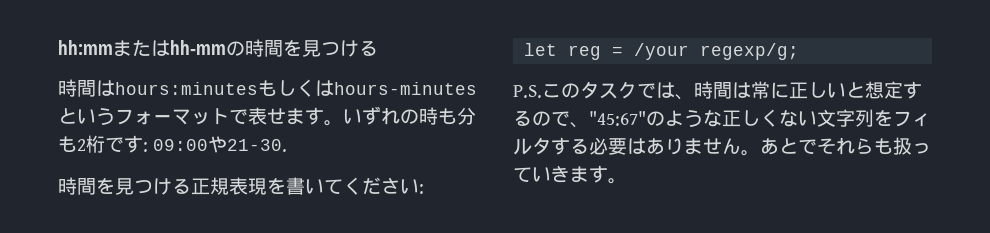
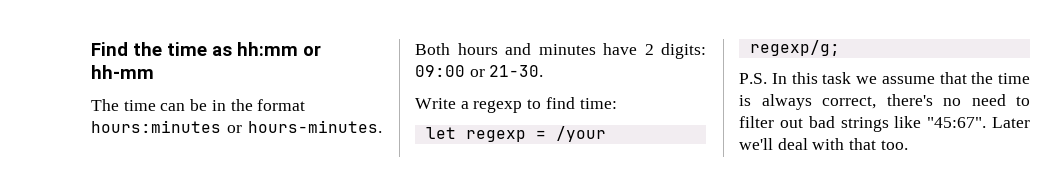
- hh:mmまたはhh-mmの時間を見つける
- 時間はhours:minutesもしくはhours-minutesというフォーマットで表せます。いずれの時も分も2桁です: 09:00や21-30.
- 時間を見つける正規表現を書いてください:
+ Find the time as hh:mm or hh-mm
+ The time can be in the format hours:minutes or hours-minutes. Both hours and minutes have 2 digits: 09:00 or 21-30.
+ Write a regexp to find time:
- let reg = /your regexp/g;
+ let regexp = /your regexp/g;
- P.S.このタスクでは、時間は常に正しいと想定するので、"45:67"のような正しくない文字列をフィルタする必要はありません。あとでそれらも扱っていきます。
+ P.S. In this task we assume that the time is always correct, there's no need to filter out bad strings like "45:67". Later we'll deal with that too.

